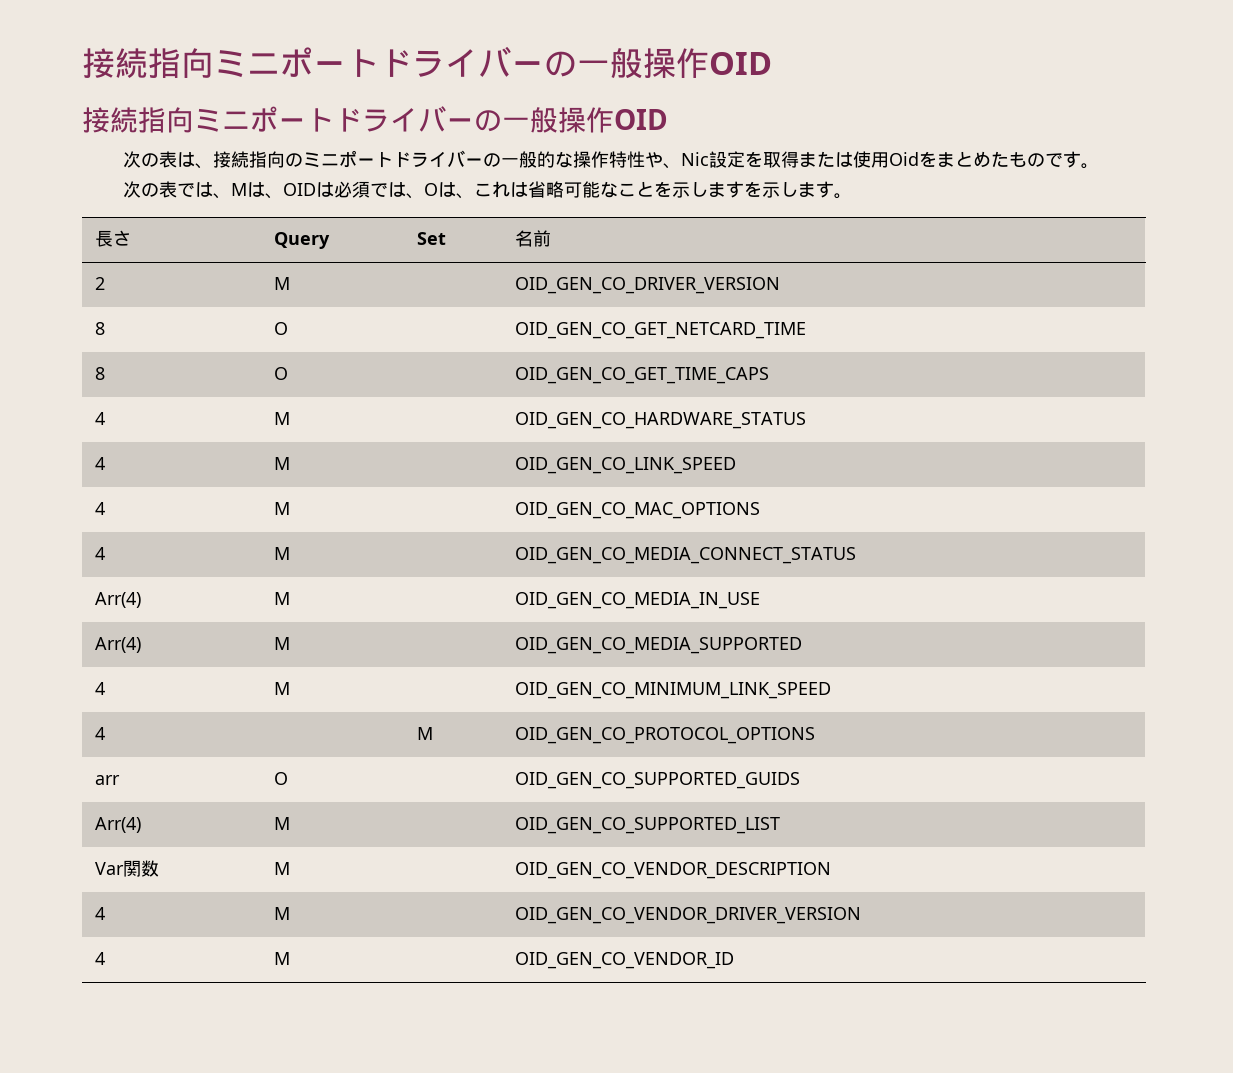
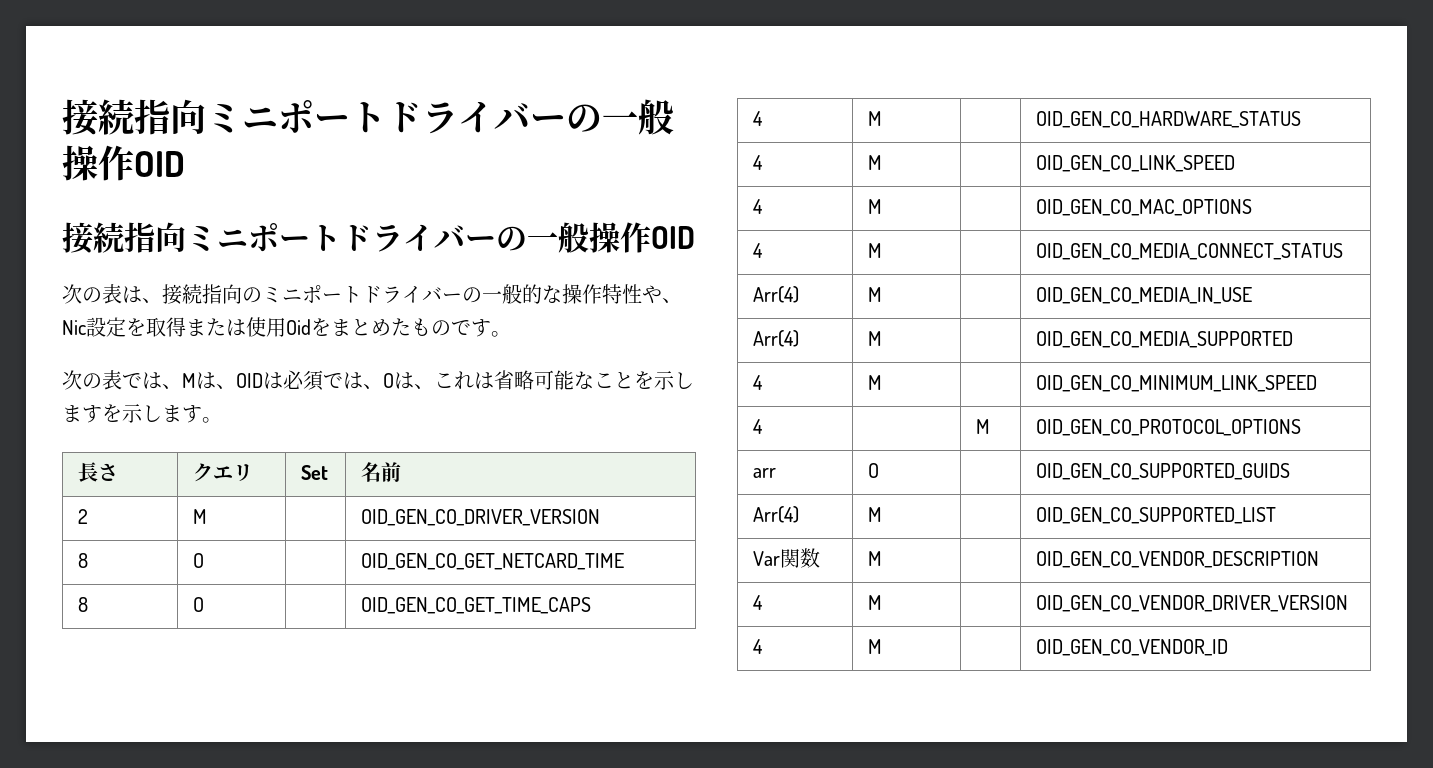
- 長さ | Query | Set | 名前
+ 長さ | クエリ | Set | 名前

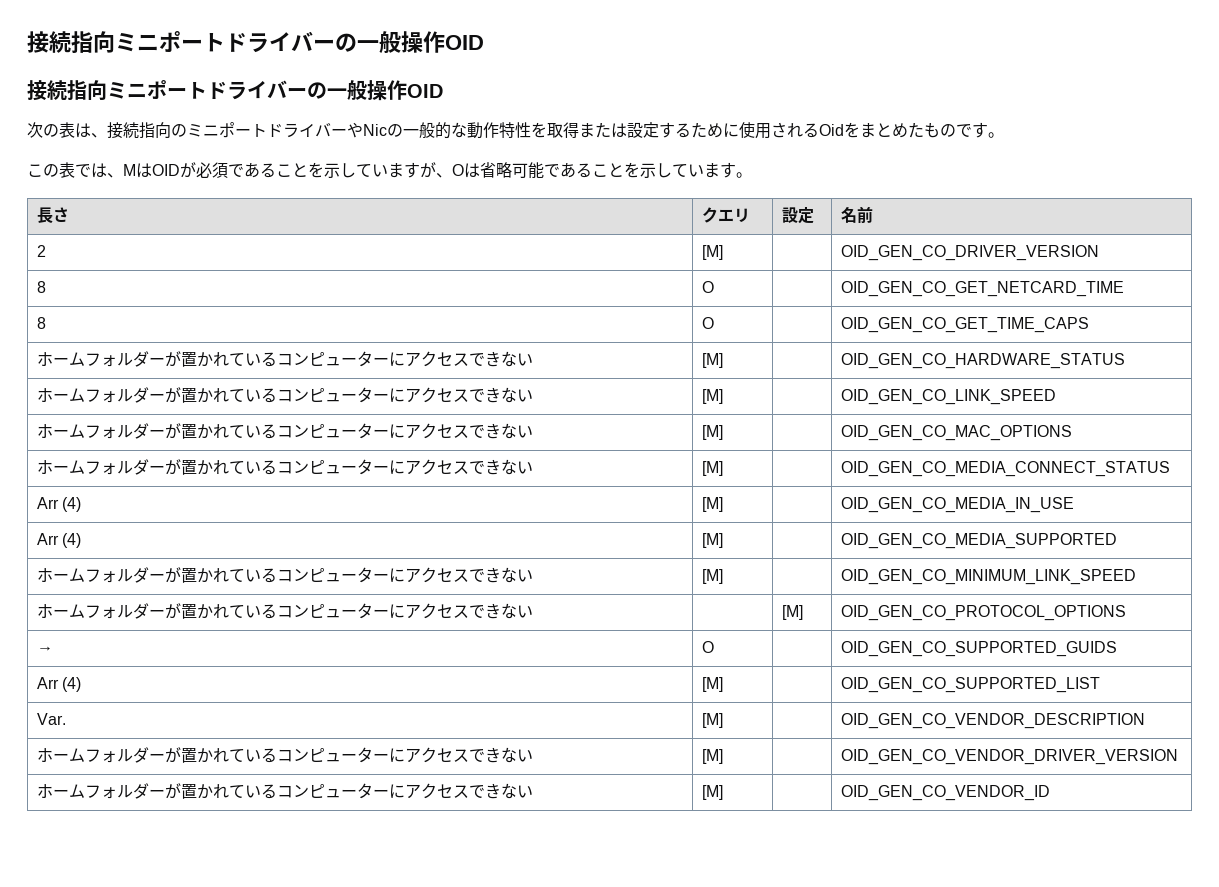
- 次の表は、接続指向のミニポートドライバーの一般的な操作特性や、Nic設定を取得または使用Oidをまとめたものです。
+ 次の表は、接続指向のミニポートドライバーやNicの一般的な動作特性を取得または設定するために使用されるOidをまとめたものです。
- 次の表では、Mは、OIDは必須では、Oは、これは省略可能なことを示しますを示します。
+ この表では、MはOIDが必須であることを示していますが、Oは省略可能であることを示しています。
- 長さ | クエリ | Set | 名前
+ 長さ | クエリ | 設定 | 名前
- 2 | M | | OID_GEN_CO_DRIVER_VERSION
+ 2 | [M] | | OID_GEN_CO_DRIVER_VERSION
- 4 | M | | OID_GEN_CO_HARDWARE_STATUS
- 4 | M | | OID_GEN_CO_LINK_SPEED
- 4 | M | | OID_GEN_CO_MAC_OPTIONS
- 4 | M | | OID_GEN_CO_MEDIA_CONNECT_STATUS
- Arr(4) | M | | OID_GEN_CO_MEDIA_IN_USE
- Arr(4) | M | | OID_GEN_CO_MEDIA_SUPPORTED
- 4 | M | | OID_GEN_CO_MINIMUM_LINK_SPEED
- 4 | | M | OID_GEN_CO_PROTOCOL_OPTIONS
+ ホームフォルダーが置かれているコンピューターにアクセスできない | [M] | | OID_GEN_CO_HARDWARE_STATUS
+ ホームフォルダーが置かれているコンピューターにアクセスできない | [M] | | OID_GEN_CO_LINK_SPEED
+ ホームフォルダーが置かれているコンピューターにアクセスできない | [M] | | OID_GEN_CO_MAC_OPTIONS
+ ホームフォルダーが置かれているコンピューターにアクセスできない | [M] | | OID_GEN_CO_MEDIA_CONNECT_STATUS
+ Arr (4) | [M] | | OID_GEN_CO_MEDIA_IN_USE
+ Arr (4) | [M] | | OID_GEN_CO_MEDIA_SUPPORTED
+ ホームフォルダーが置かれているコンピューターにアクセスできない | [M] | | OID_GEN_CO_MINIMUM_LINK_SPEED
+ ホームフォルダーが置かれているコンピューターにアクセスできない | | [M] | OID_GEN_CO_PROTOCOL_OPTIONS
- arr | O | | OID_GEN_CO_SUPPORTED_GUIDS
+ → | O | | OID_GEN_CO_SUPPORTED_GUIDS
- Arr(4) | M | | OID_GEN_CO_SUPPORTED_LIST
- Var関数 | M | | OID_GEN_CO_VENDOR_DESCRIPTION
- 4 | M | | OID_GEN_CO_VENDOR_DRIVER_VERSION
- 4 | M | | OID_GEN_CO_VENDOR_ID
+ Arr (4) | [M] | | OID_GEN_CO_SUPPORTED_LIST
+ Var. | [M] | | OID_GEN_CO_VENDOR_DESCRIPTION
+ ホームフォルダーが置かれているコンピューターにアクセスできない | [M] | | OID_GEN_CO_VENDOR_DRIVER_VERSION
+ ホームフォルダーが置かれているコンピューターにアクセスできない | [M] | | OID_GEN_CO_VENDOR_ID

